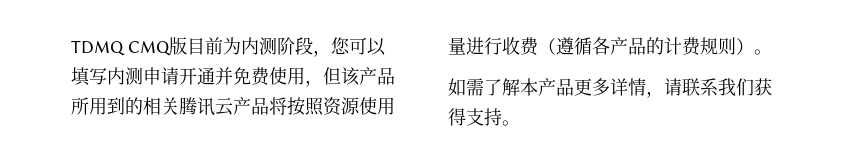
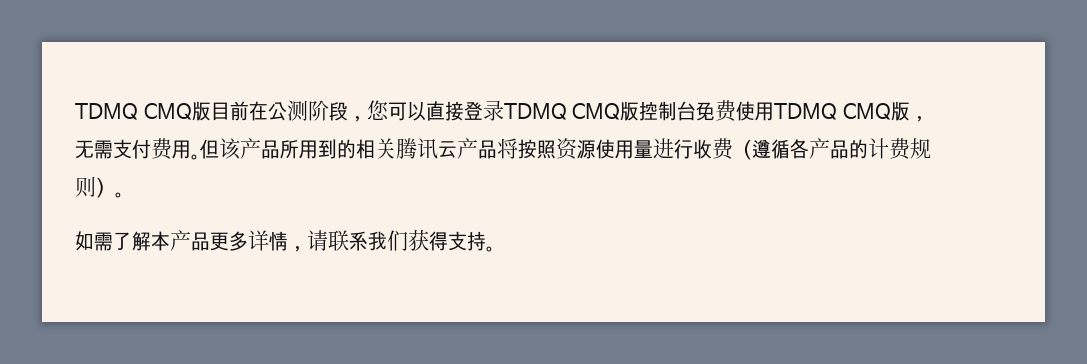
- TDMQ CMQ版目前为内测阶段，您可以填写内测申请开通并免费使用，但该产品所用到的相关腾讯云产品将按照资源使用量进行收费（遵循各产品的计费规则）。
+ TDMQ CMQ版目前在公测阶段，您可以直接登录TDMQ CMQ版控制台免费使用TDMQ CMQ版，无需支付费用。但该产品所用到的相关腾讯云产品将按照资源使用量进行收费（遵循各产品的计费规则）。

